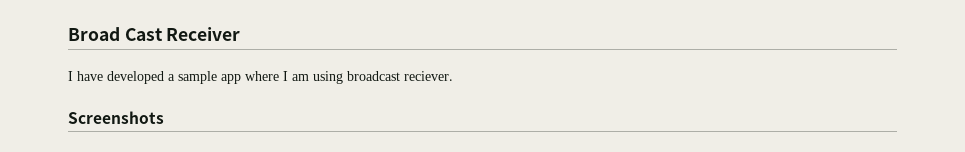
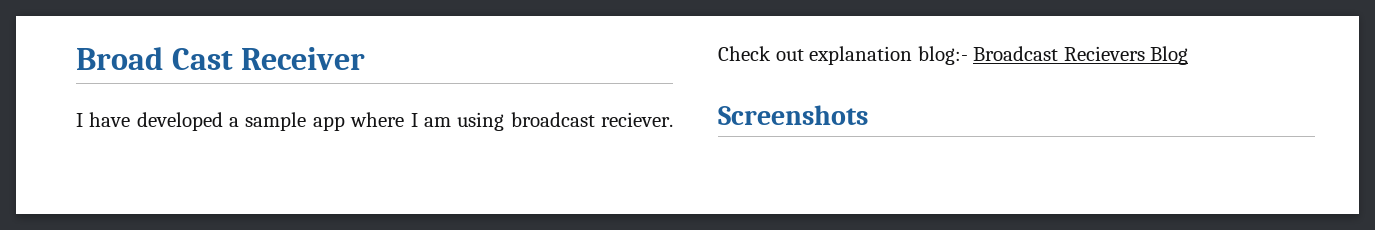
+ Check out explanation blog:- Broadcast Recievers Blog

